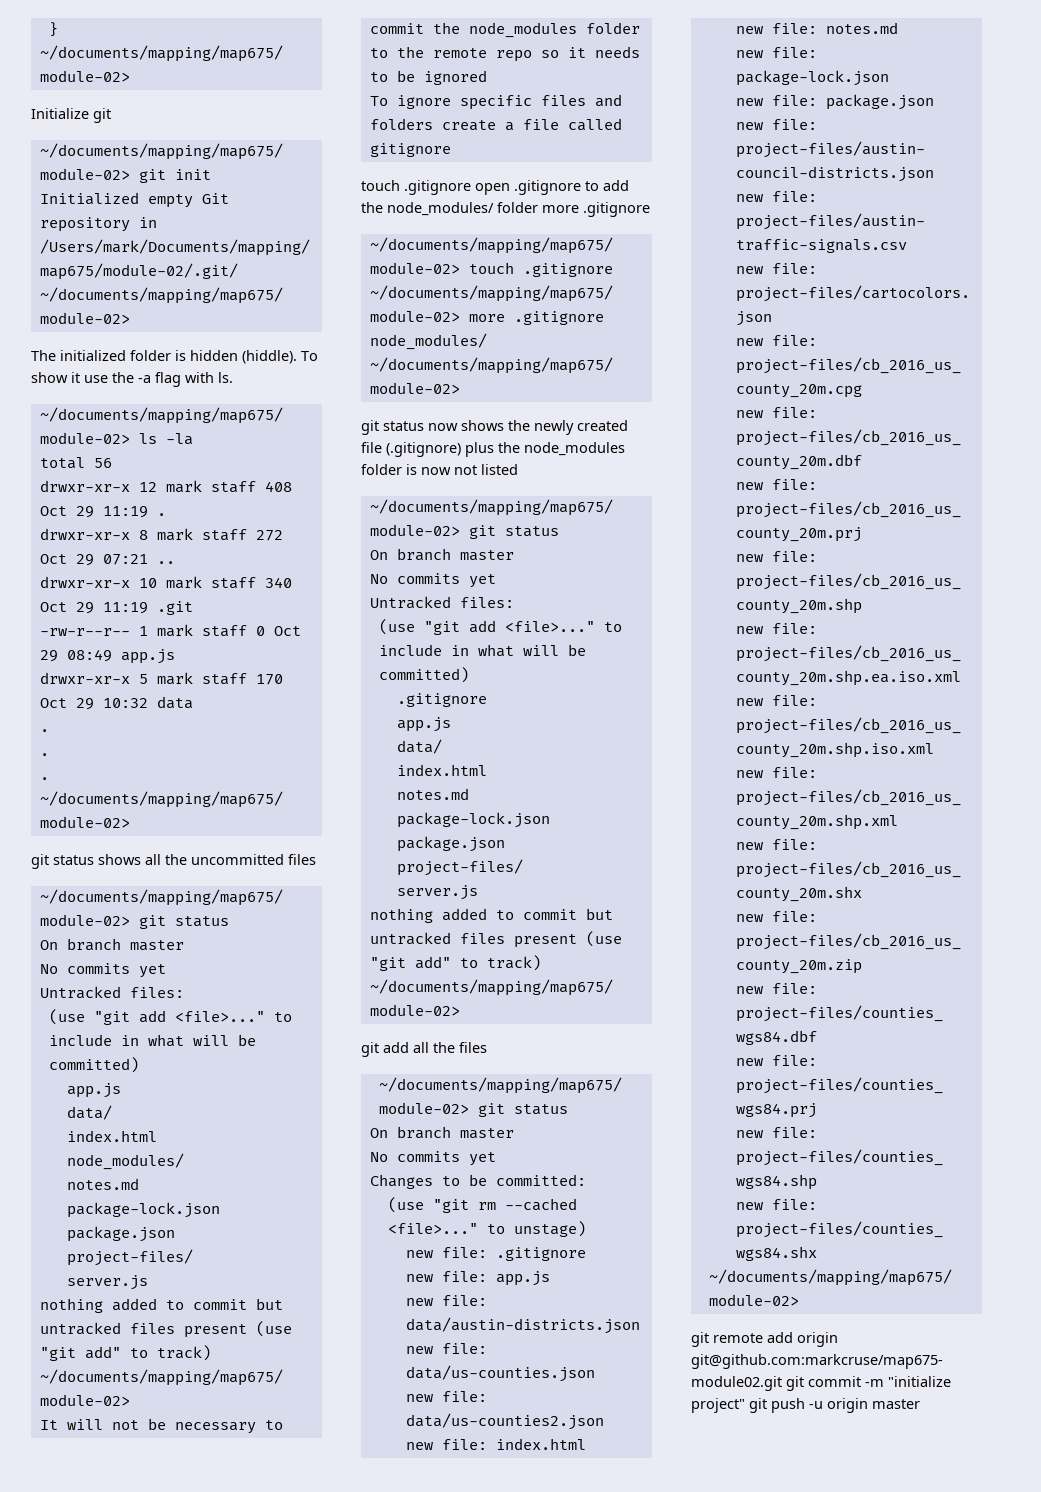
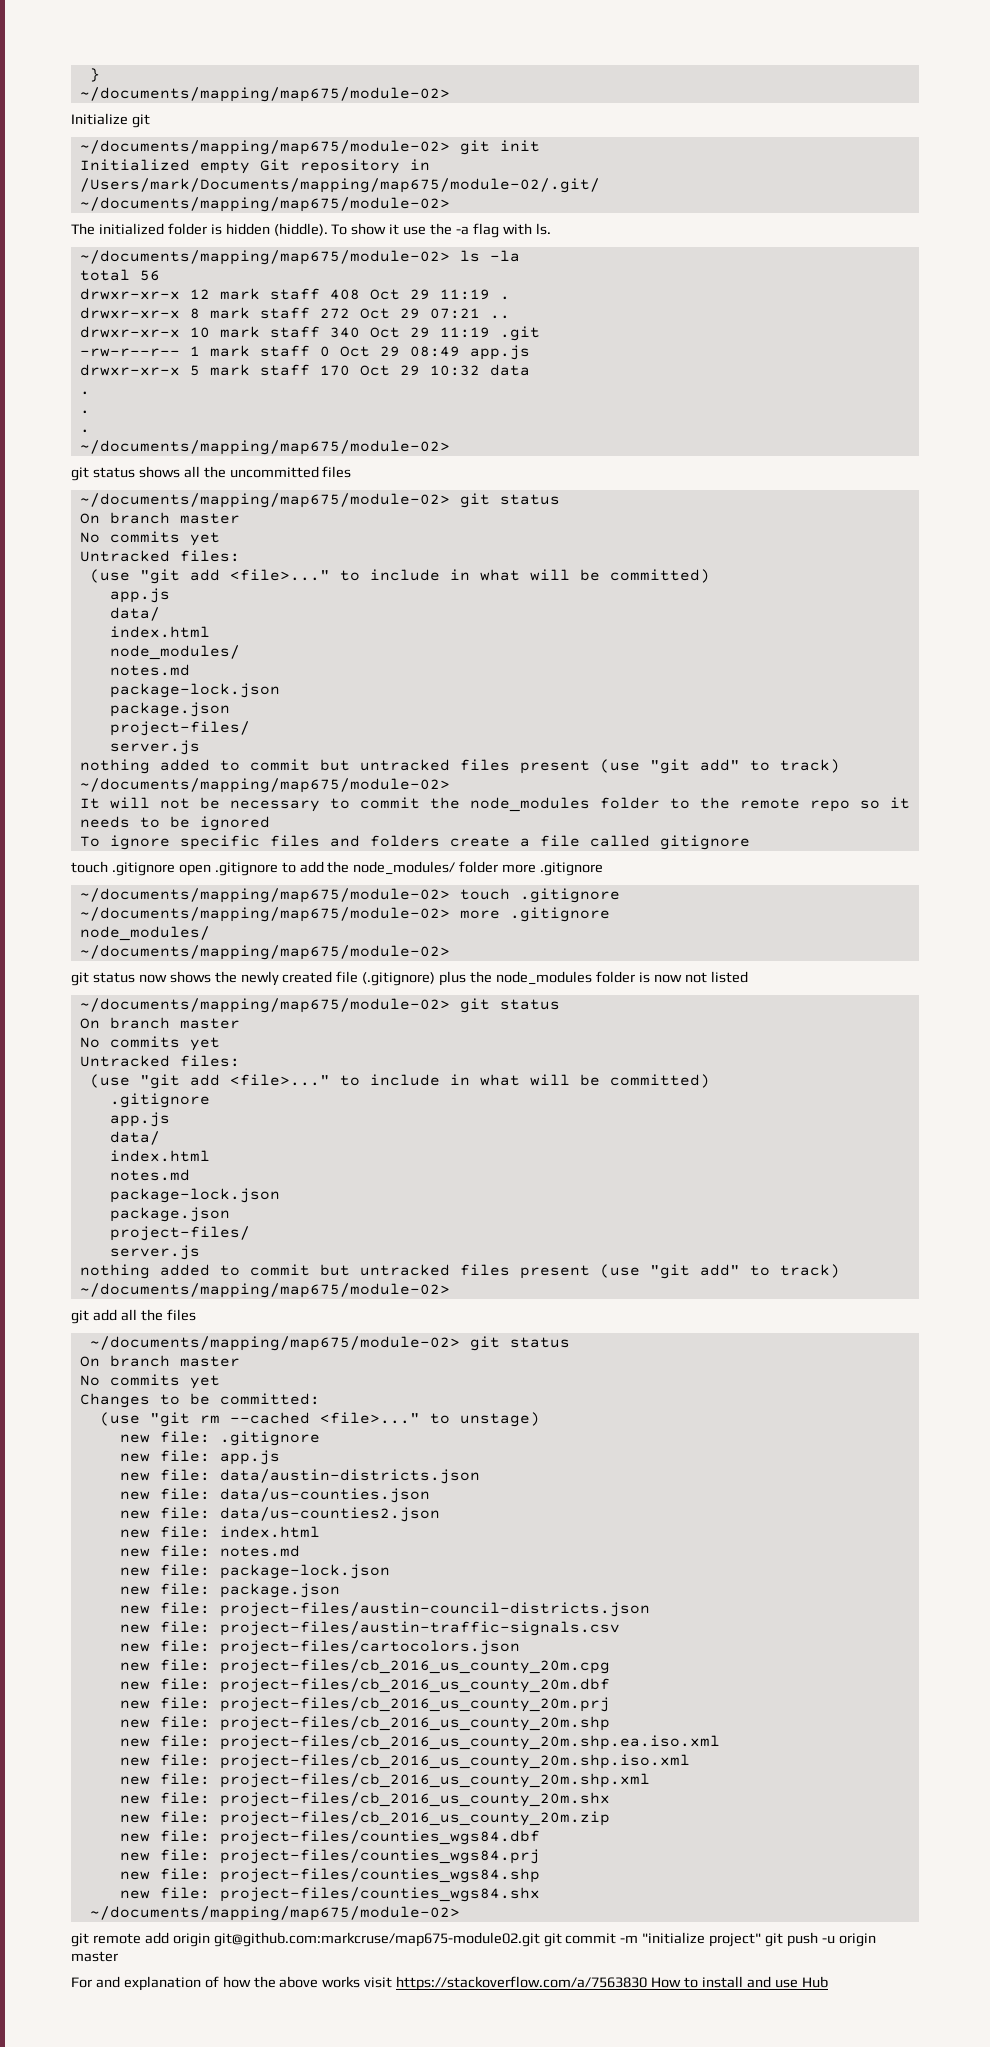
+ For and explanation of how the above works visit https://stackoverflow.com/a/7563830 How to install and use Hub

